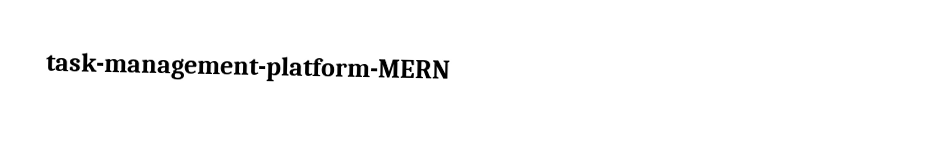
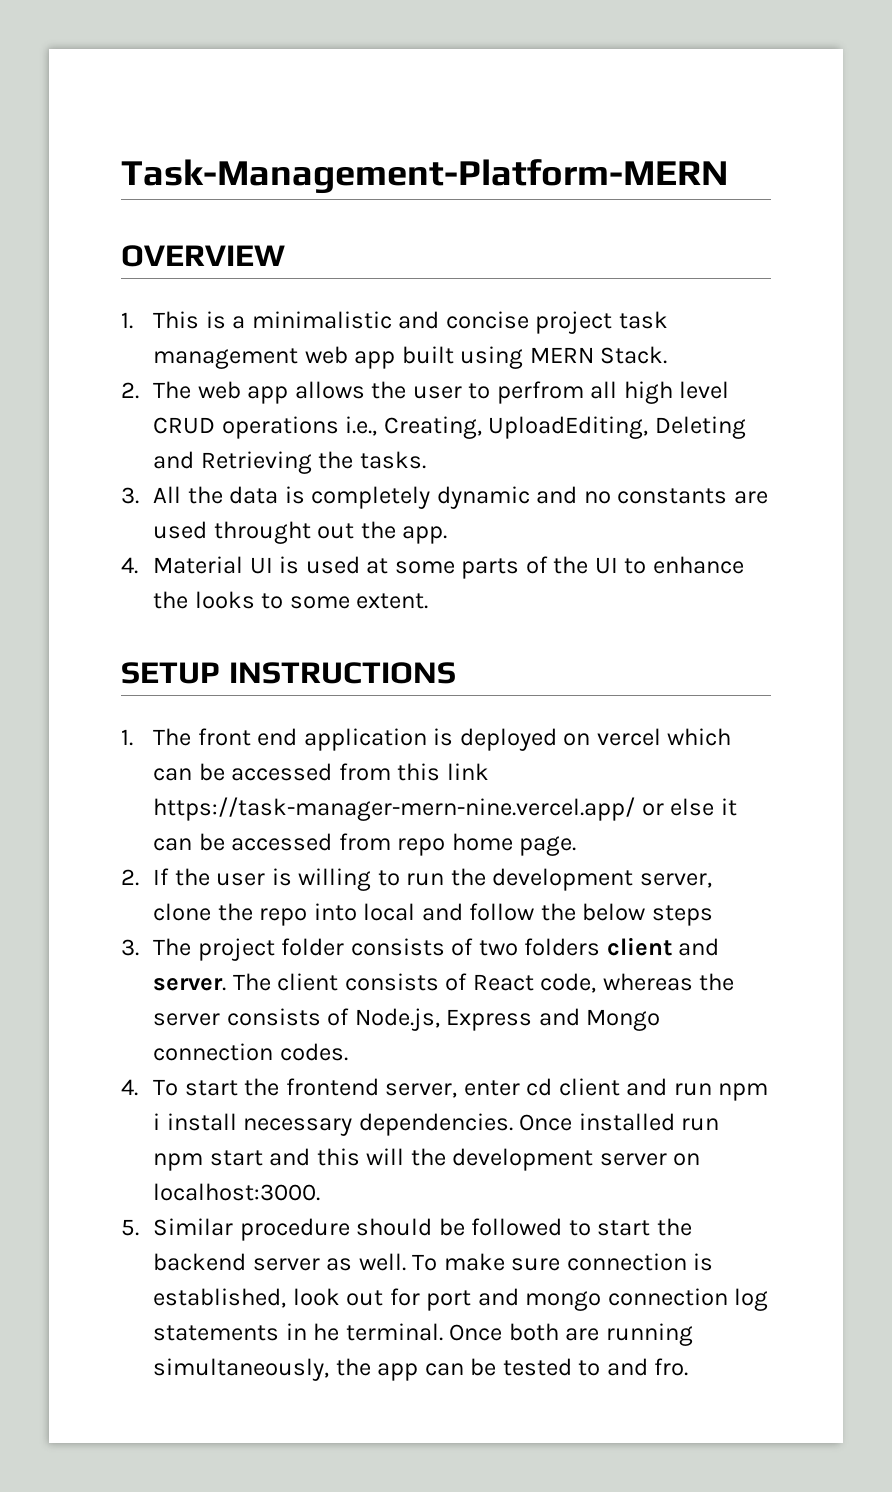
- task-management-platform-MERN
+ Task-Management-Platform-MERN
+ OVERVIEW
+ 1. This is a minimalistic and concise project task management web app built using MERN Stack.
+ 2. The web app allows the user to perfrom all high level CRUD operations i.e., Creating, UploadEditing, Deleting and Retrieving the tasks.
+ 3. All the data is completely dynamic and no constants are used throught out the app.
+ 4. Material UI is used at some parts of the UI to enhance the looks to some extent.
+ SETUP INSTRUCTIONS
+ 1. The front end application is deployed on vercel which can be accessed from this link https://task-manager-mern-nine.vercel.app/ or else it can be accessed from repo home page.
+ 2. If the user is willing to run the development server, clone the repo into local and follow the below steps
+ 3. The project folder consists of two folders client and server. The client consists of React code, whereas the server consists of Node.js, Express and Mongo connection codes.
+ 4. To start the frontend server, enter cd client and run npm i install necessary dependencies. Once installed run npm start and this will the development server on localhost:3000.
+ 5. Similar procedure should be followed to start the backend server as well. To make sure connection is established, look out for port and mongo connection log statements in he terminal. Once both are running simultaneously, the app can be tested to and fro.

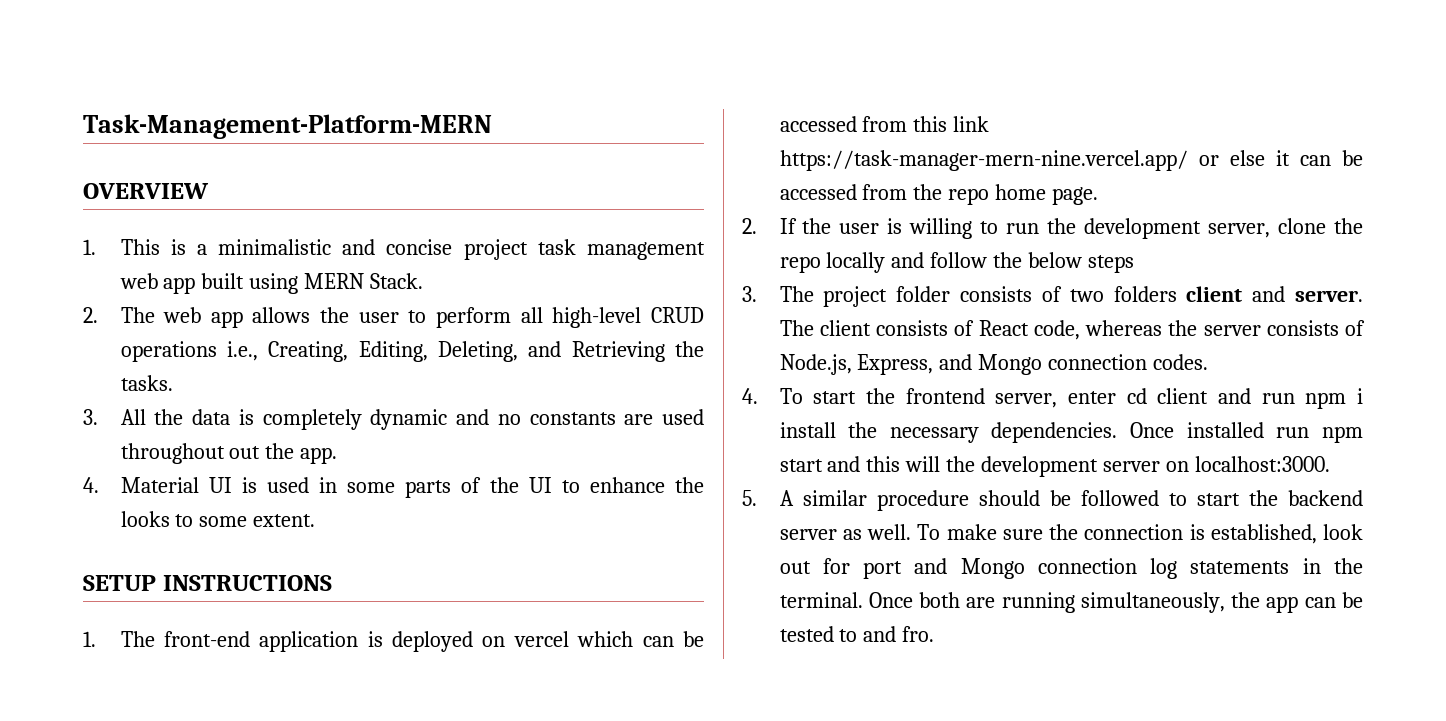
- 2. The web app allows the user to perfrom all high level CRUD operations i.e., Creating, UploadEditing, Deleting and Retrieving the tasks.
+ 2. The web app allows the user to perform all high-level CRUD operations i.e., Creating, Editing, Deleting, and Retrieving the tasks.
- 3. All the data is completely dynamic and no constants are used throught out the app.
+ 3. All the data is completely dynamic and no constants are used throughout out the app.
- 4. Material UI is used at some parts of the UI to enhance the looks to some extent.
+ 4. Material UI is used in some parts of the UI to enhance the looks to some extent.
- 1. The front end application is deployed on vercel which can be accessed from this link https://task-manager-mern-nine.vercel.app/ or else it can be accessed from repo home page.
+ 1. The front-end application is deployed on vercel which can be accessed from this link https://task-manager-mern-nine.vercel.app/ or else it can be accessed from the repo home page.
- 2. If the user is willing to run the development server, clone the repo into local and follow the below steps
+ 2. If the user is willing to run the development server, clone the repo locally and follow the below steps
- The client consists of React code, whereas the server consists of Node.js, Express and Mongo connection codes.
+ The client consists of React code, whereas the server consists of Node.js, Express, and Mongo connection codes.
- 4. To start the frontend server, enter cd client and run npm i install necessary dependencies.
+ 4. To start the frontend server, enter cd client and run npm i install the necessary dependencies.
- 5. Similar procedure should be followed to start the backend server as well.
+ 5. A similar procedure should be followed to start the backend server as well.
- To make sure connection is established, look out for port and mongo connection log statements in he terminal.
+ To make sure the connection is established, look out for port and Mongo connection log statements in the terminal.

